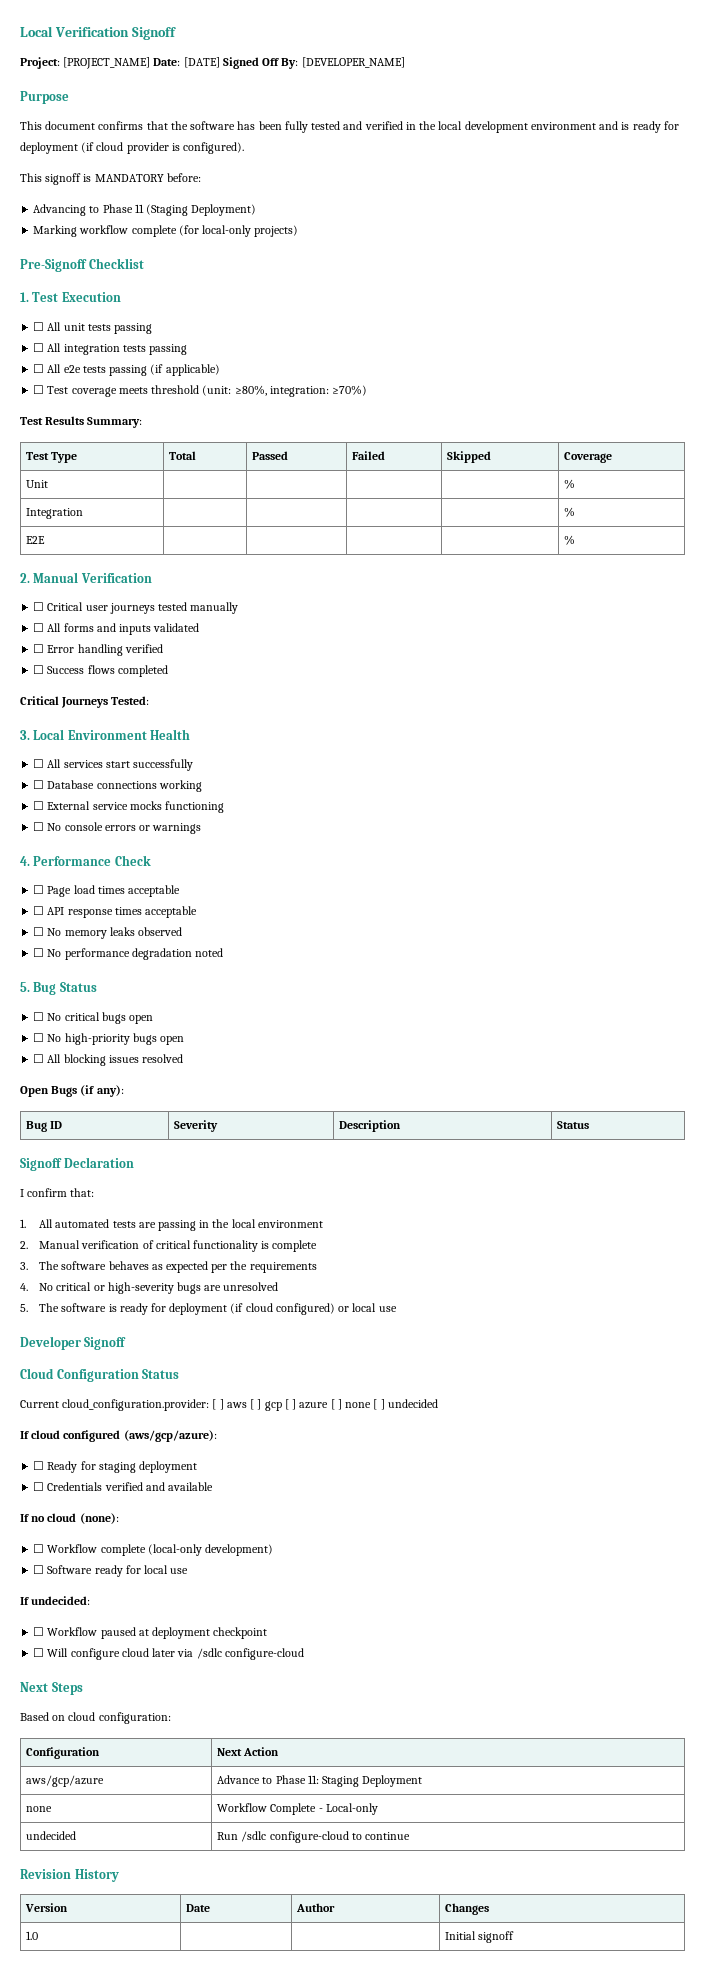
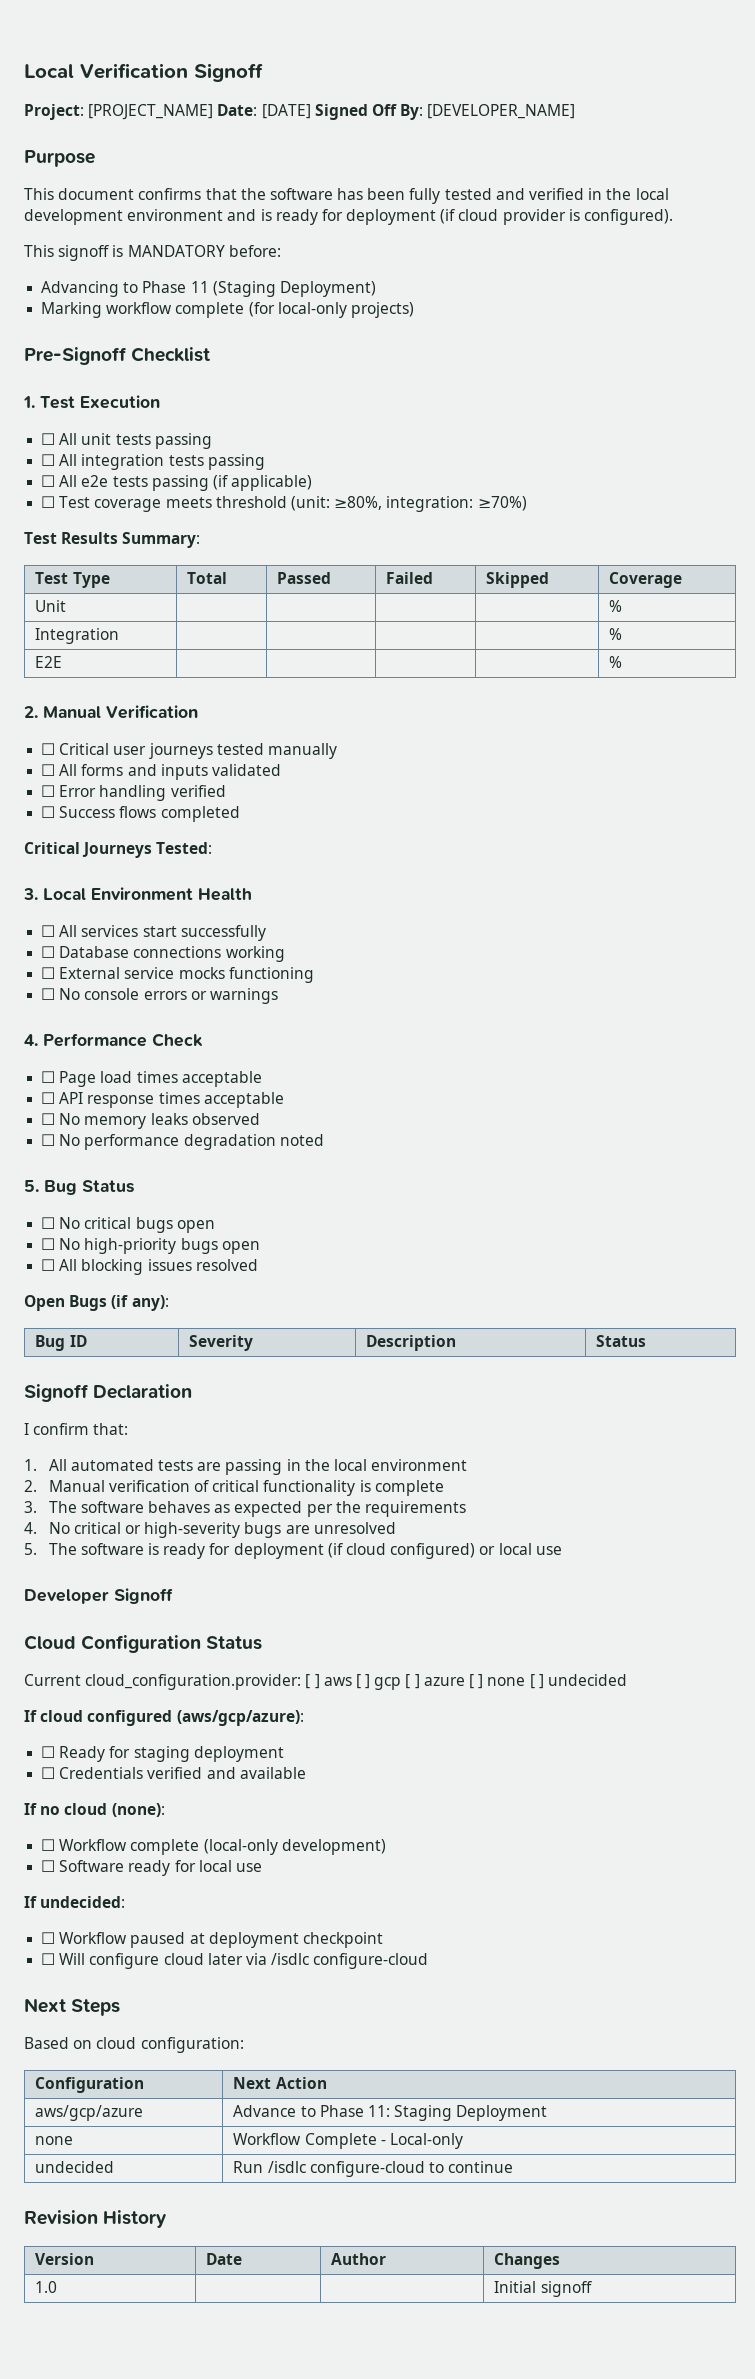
- ☐ Will configure cloud later via /sdlc configure-cloud
+ ☐ Will configure cloud later via /isdlc configure-cloud
- undecided | Run /sdlc configure-cloud to continue
+ undecided | Run /isdlc configure-cloud to continue

